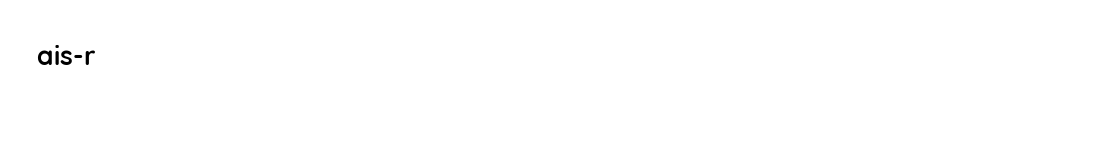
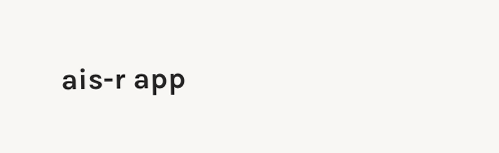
- ais-r
+ ais-r app

